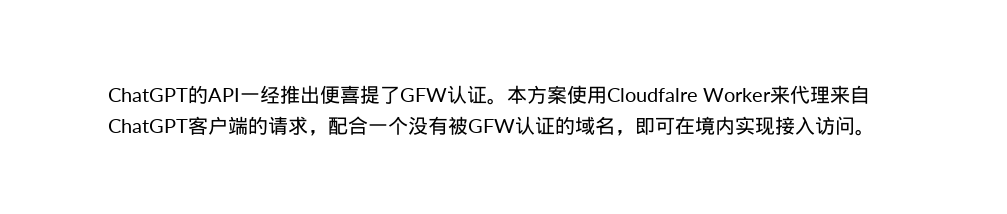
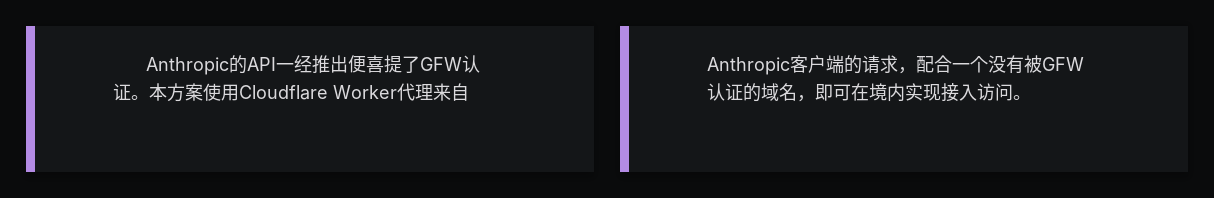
- ChatGPT的API一经推出便喜提了GFW认证。
+ Anthropic的API一经推出便喜提了GFW认证。
- 本方案使用Cloudfalre Worker来代理来自ChatGPT客户端的请求，配合一个没有被GFW认证的域名，即可在境内实现接入访问。
+ 本方案使用Cloudflare Worker代理来自Anthropic客户端的请求，配合一个没有被GFW认证的域名，即可在境内实现接入访问。

